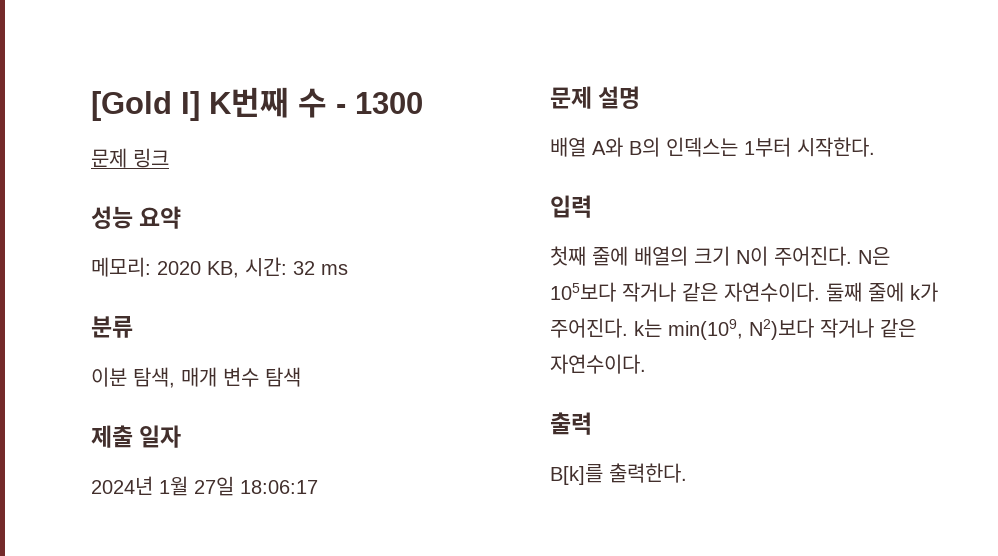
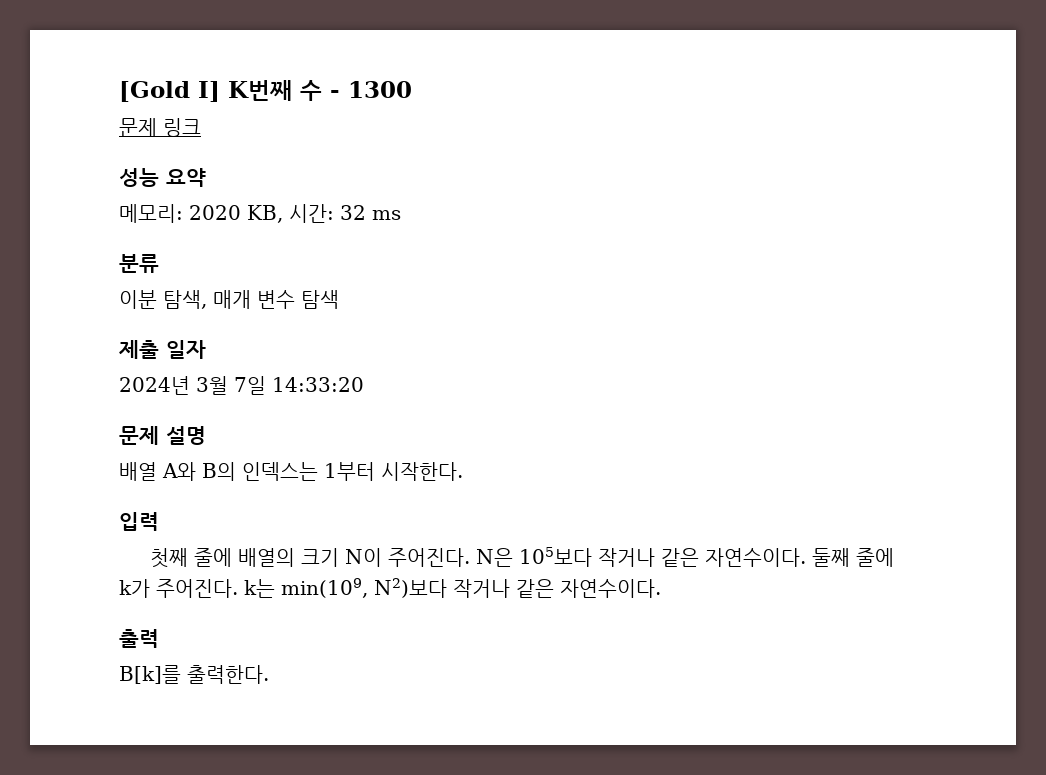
- 2024년 1월 27일 18:06:17
+ 2024년 3월 7일 14:33:20

